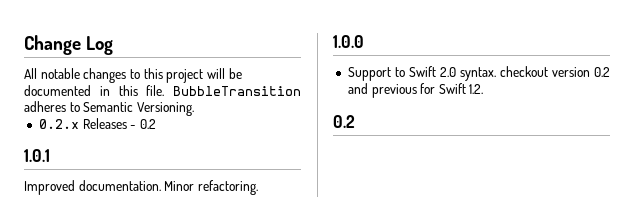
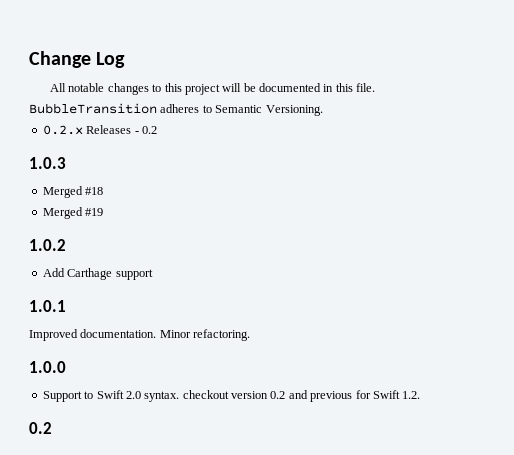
+ 1.0.3
+ Merged #18
+ Merged #19
+ 1.0.2
+ Add Carthage support

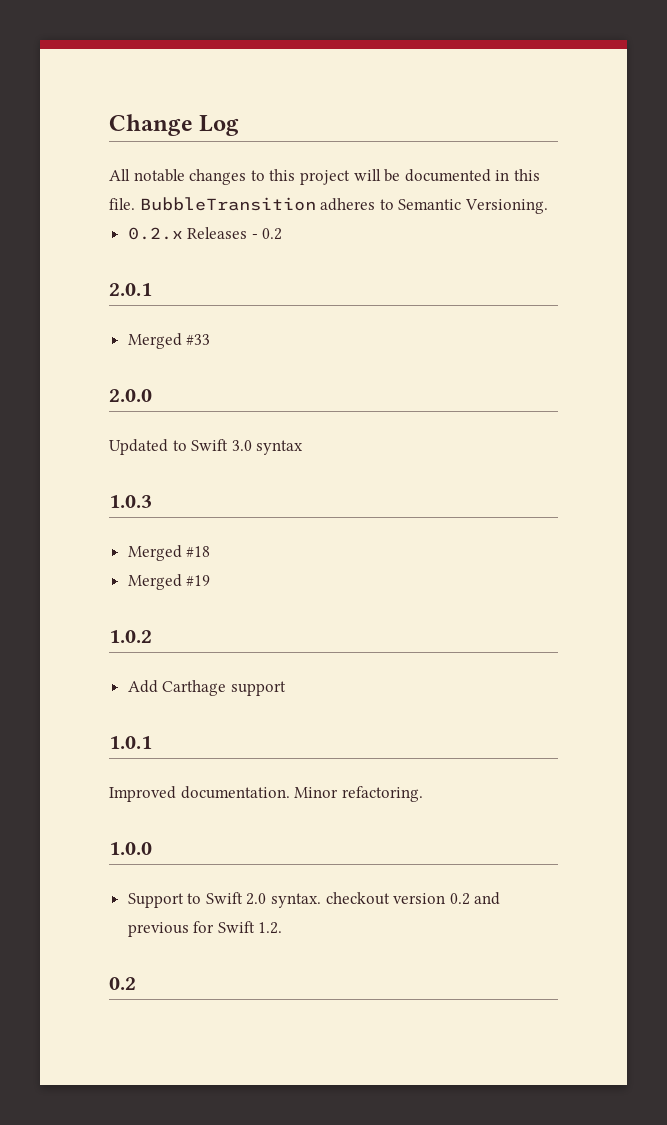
+ 2.0.1
+ Merged #33
+ 2.0.0
+ Updated to Swift 3.0 syntax

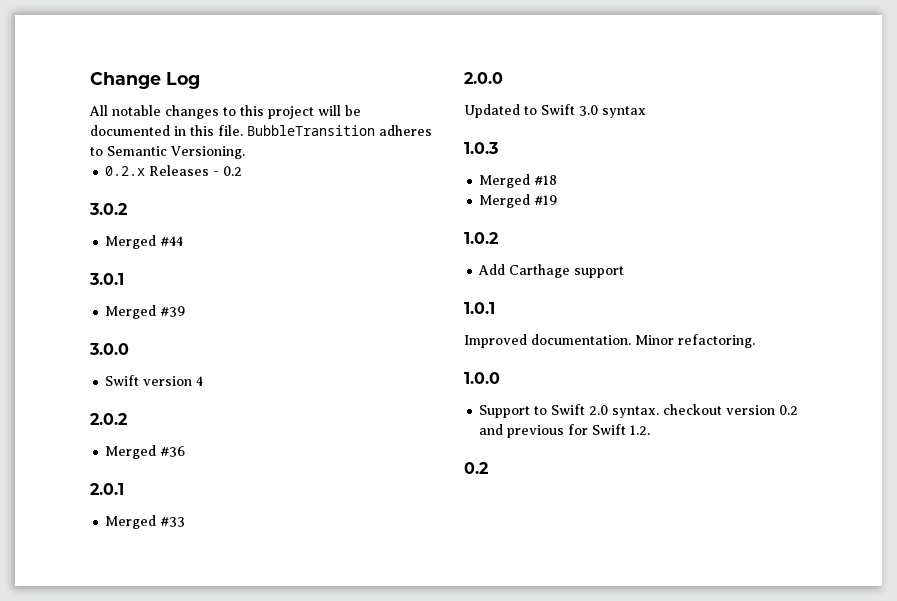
+ 3.0.2
+ Merged #44
+ 3.0.1
+ Merged #39
+ 3.0.0
+ Swift version 4
+ 2.0.2
+ Merged #36

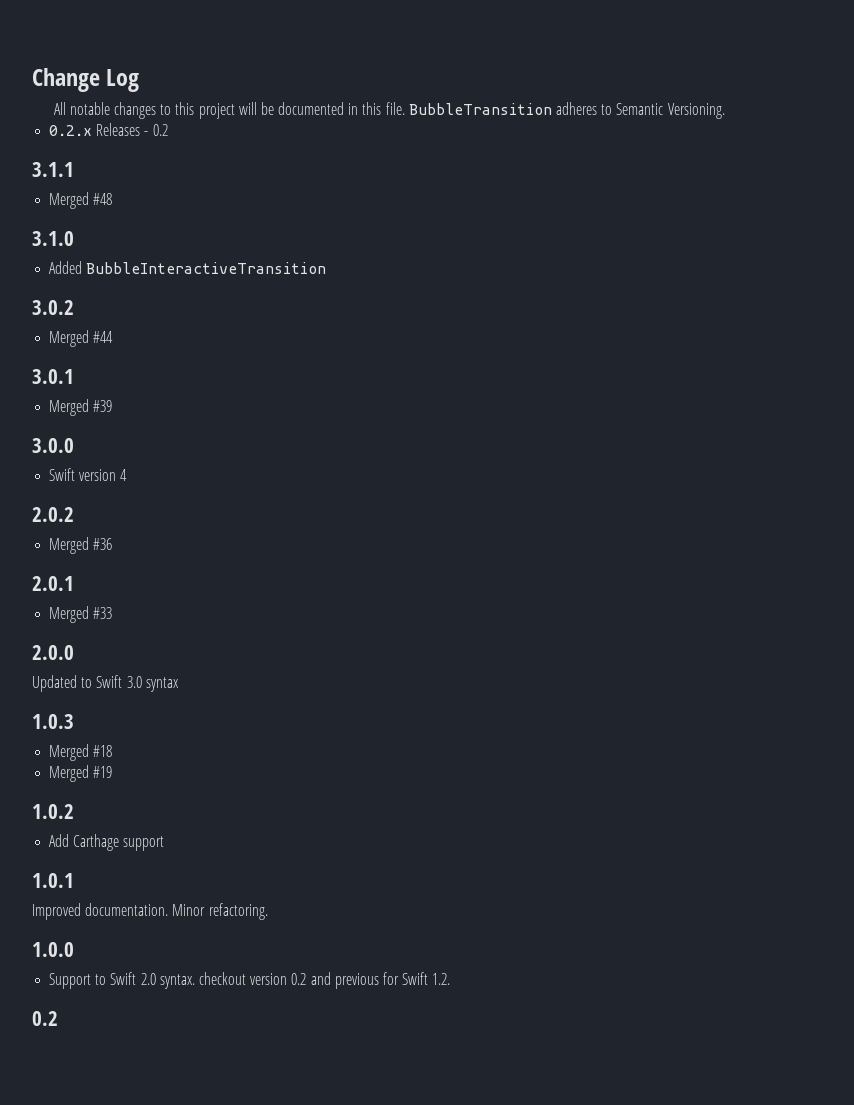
+ 3.1.1
+ Merged #48
+ 3.1.0
+ Added BubbleInteractiveTransition

